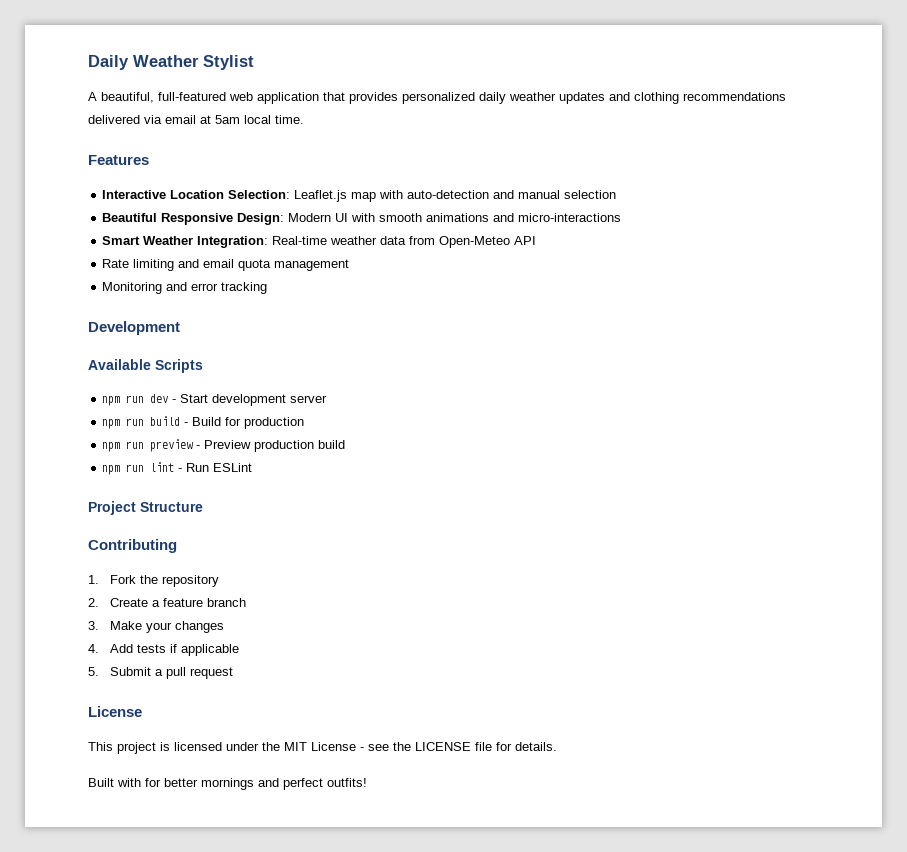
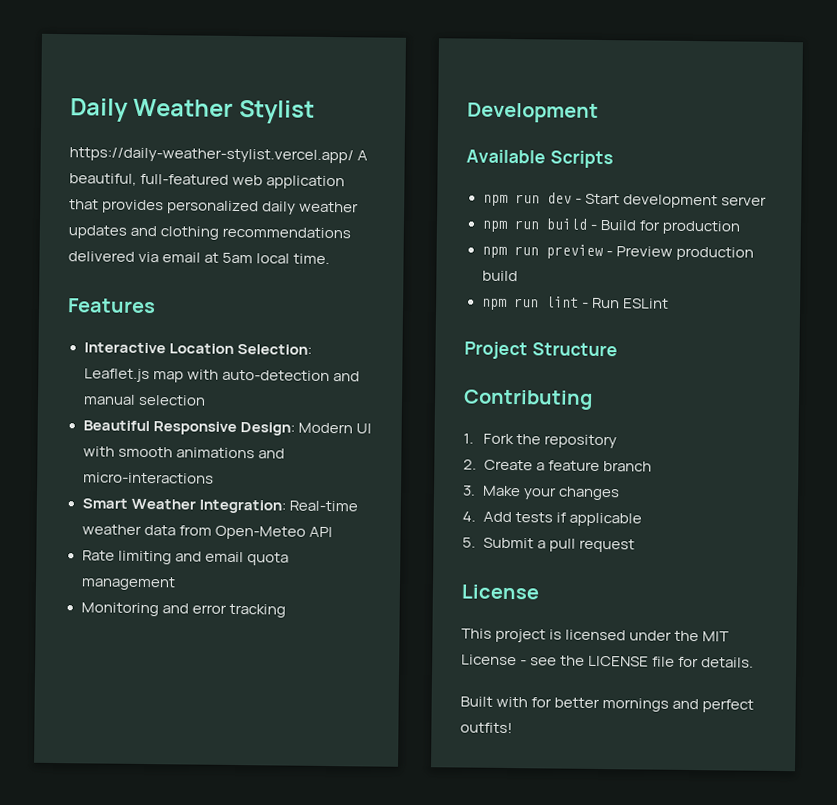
- A beautiful, full-featured web application that provides personalized daily weather updates and clothing recommendations delivered via email at 5am local time.
+ https://daily-weather-stylist.vercel.app/ A beautiful, full-featured web application that provides personalized daily weather updates and clothing recommendations delivered via email at 5am local time.

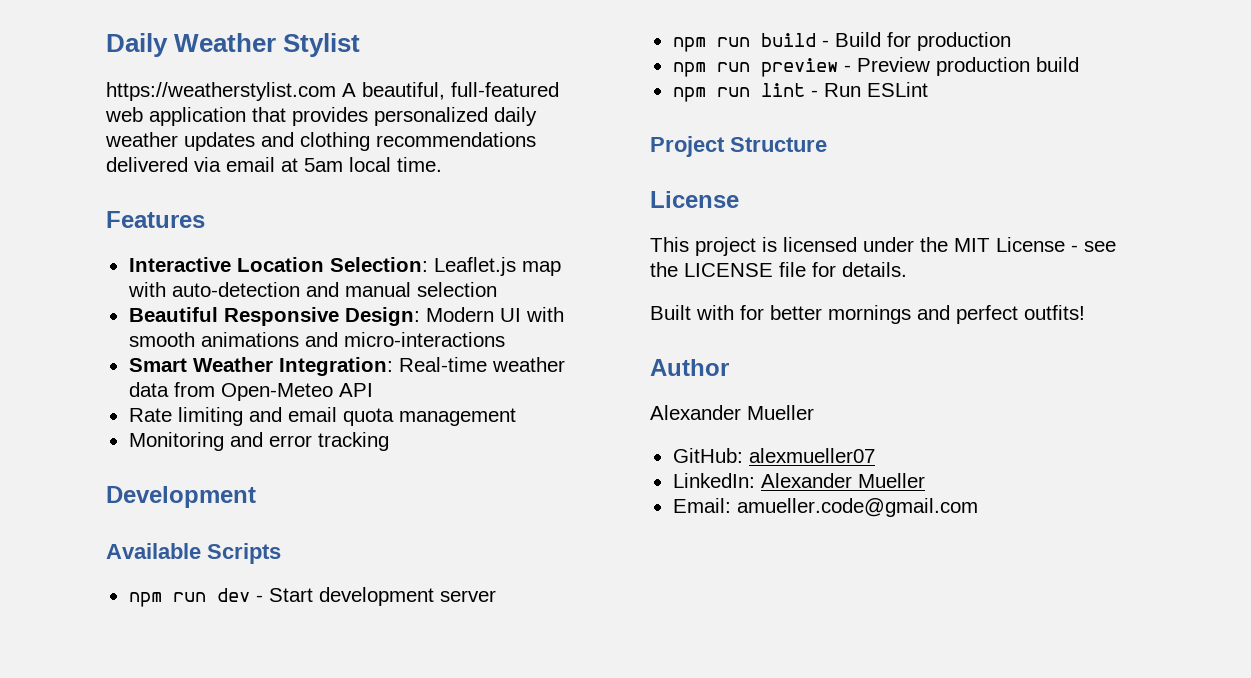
- https://daily-weather-stylist.vercel.app/ A beautiful, full-featured web application that provides personalized daily weather updates and clothing recommendations delivered via email at 5am local time.
+ https://weatherstylist.com A beautiful, full-featured web application that provides personalized daily weather updates and clothing recommendations delivered via email at 5am local time.
- Contributing
- 1. Fork the repository
- 2. Create a feature branch
- 3. Make your changes
- 4. Add tests if applicable
- 5. Submit a pull request
+ Author
+ Alexander Mueller
+ GitHub: alexmueller07
+ LinkedIn: Alexander Mueller
+ Email: amueller.code@gmail.com

